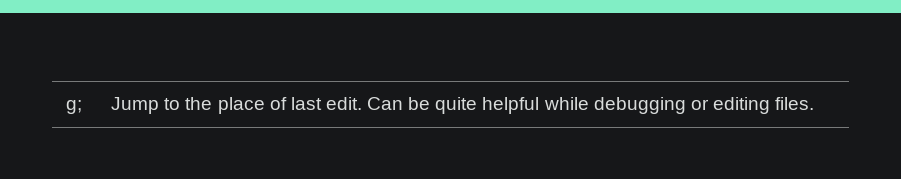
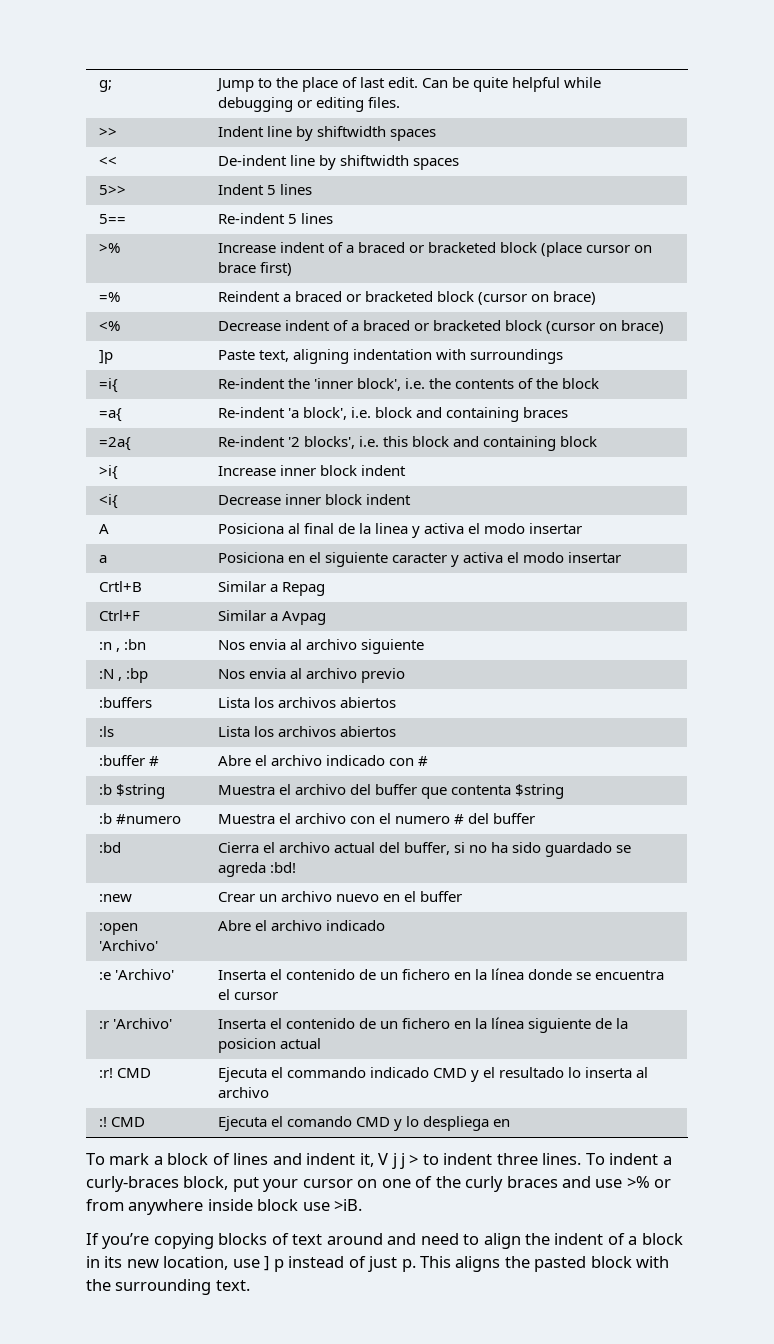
+ >> | Indent line by shiftwidth spaces
+ << | De-indent line by shiftwidth spaces
+ 5>> | Indent 5 lines
+ 5== | Re-indent 5 lines
+ >% | Increase indent of a braced or bracketed block (place cursor on brace first)
+ =% | Reindent a braced or bracketed block (cursor on brace)
+ <% | Decrease indent of a braced or bracketed block (cursor on brace)
+ ]p | Paste text, aligning indentation with surroundings
+ =i{ | Re-indent the 'inner block', i.e. the contents of the block
+ =a{ | Re-indent 'a block', i.e. block and containing braces
+ =2a{ | Re-indent '2 blocks', i.e. this block and containing block
+ >i{ | Increase inner block indent
+ <i{ | Decrease inner block indent
+ A | Posiciona al final de la linea y activa el modo insertar
+ a | Posiciona en el siguiente caracter y activa el modo insertar
+ Crtl+B | Similar a Repag
+ Ctrl+F | Similar a Avpag
+ :n , :bn | Nos envia al archivo siguiente
+ :N , :bp | Nos envia al archivo previo
+ :buffers | Lista los archivos abiertos
+ :ls | Lista los archivos abiertos
+ :buffer # | Abre el archivo indicado con #
+ :b $string | Muestra el archivo del buffer que contenta $string
+ :b #numero | Muestra el archivo con el numero # del buffer
+ :bd | Cierra el archivo actual del buffer, si no ha sido guardado se agreda :bd!
+ :new | Crear un archivo nuevo en el buffer
+ :open 'Archivo' | Abre el archivo indicado
+ :e 'Archivo' | Inserta el contenido de un fichero en la línea donde se encuentra el cursor
+ :r 'Archivo' | Inserta el contenido de un fichero en la línea siguiente de la posicion actual
+ :r! CMD | Ejecuta el commando indicado CMD y el resultado lo inserta al archivo
+ :! CMD | Ejecuta el comando CMD y lo despliega en
+ To mark a block of lines and indent it, V j j > to indent three lines. To indent a curly-braces block, put your cursor on one of the curly braces and use >% or from anywhere inside block use >iB.
+ If you’re copying blocks of text around and need to align the indent of a block in its new location, use ] p instead of just p. This aligns the pasted block with the surrounding text.

